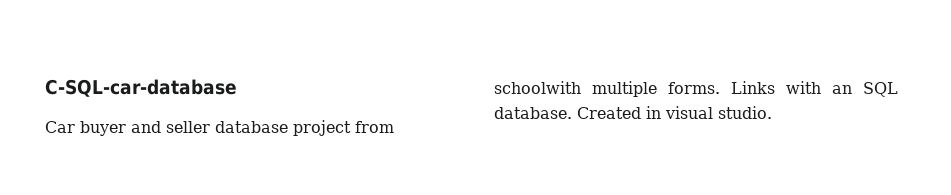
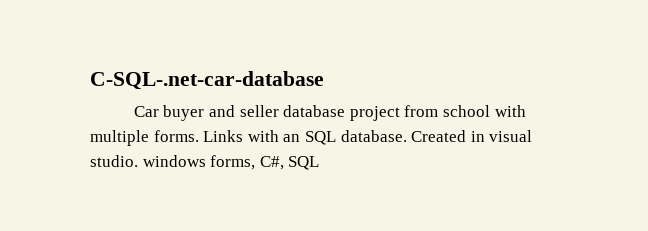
- C-SQL-car-database
+ C-SQL-.net-car-database
- Car buyer and seller database project from schoolwith multiple forms.
+ Car buyer and seller database project from school with multiple forms.
- Created in visual studio.
+ Created in visual studio. windows forms, C#, SQL

